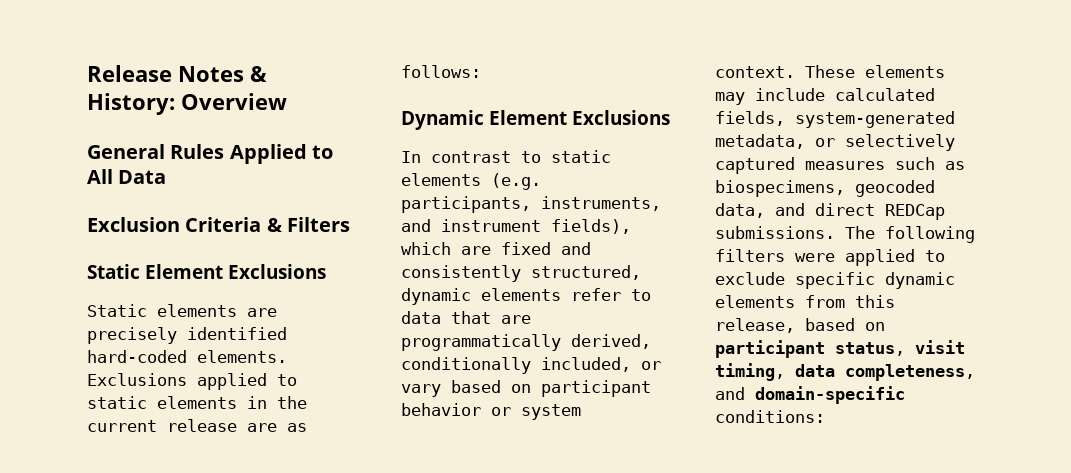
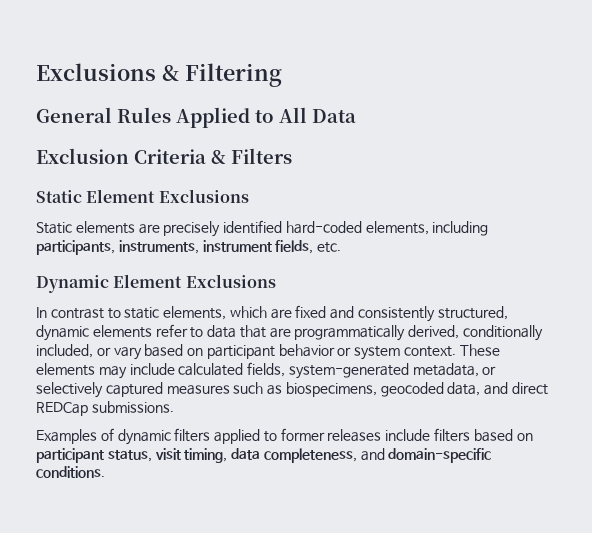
- Release Notes & History: Overview
+ Exclusions & Filtering
- Static elements are precisely identified hard-coded elements. Exclusions applied to static elements in the current release are as follows:
+ Static elements are precisely identified hard-coded elements, including participants, instruments, instrument fields, etc.
- In contrast to static elements (e.g. participants, instruments, and instrument fields), which are fixed and consistently structured, dynamic elements refer to data that are programmatically derived, conditionally included, or vary based on participant behavior or system context.
+ In contrast to static elements, which are fixed and consistently structured, dynamic elements refer to data that are programmatically derived, conditionally included, or vary based on participant behavior or system context.
- These elements may include calculated fields, system-generated metadata, or selectively captured measures such as biospecimens, geocoded data, and direct REDCap submissions. The following filters were applied to exclude specific dynamic elements from this release, based on participant status, visit timing, data completeness, and domain-specific conditions:
+ These elements may include calculated fields, system-generated metadata, or selectively captured measures such as biospecimens, geocoded data, and direct REDCap submissions.
+ Examples of dynamic filters applied to former releases include filters based on participant status, visit timing, data completeness, and domain-specific conditions.

